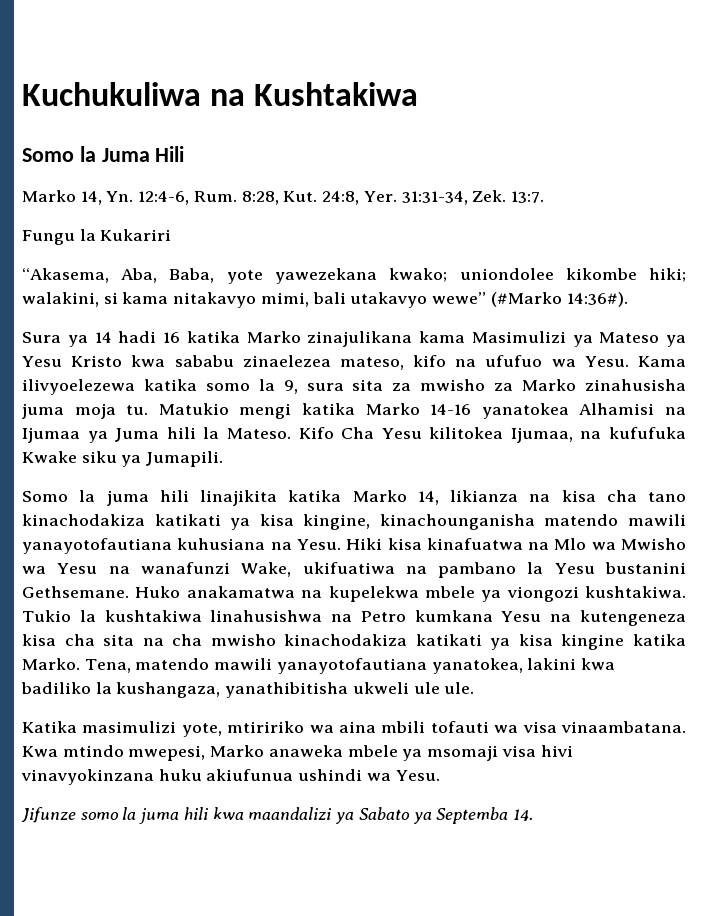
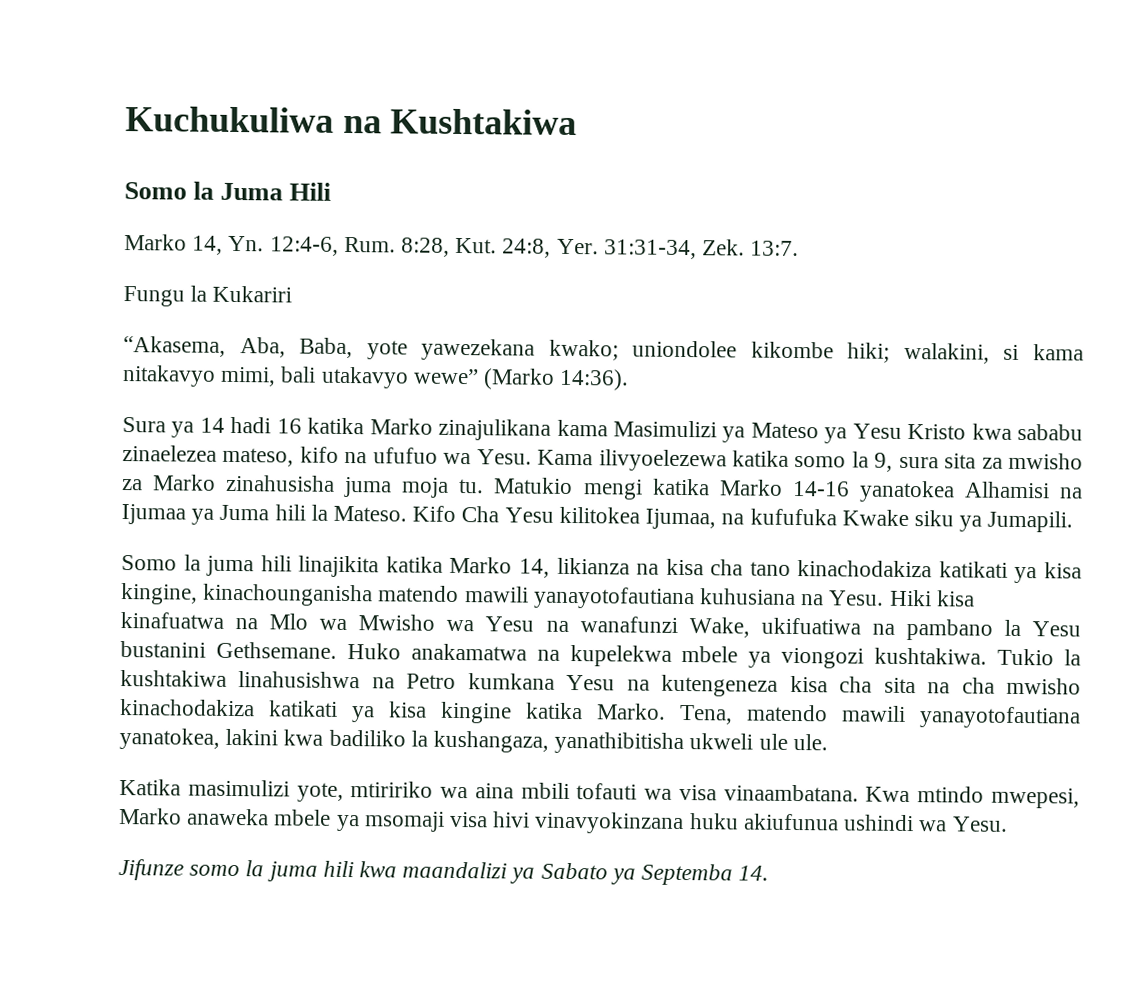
- “Akasema, Aba, Baba, yote yawezekana kwako; uniondolee kikombe hiki; walakini, si kama nitakavyo mimi, bali utakavyo wewe” (#Marko 14:36#).
+ “Akasema, Aba, Baba, yote yawezekana kwako; uniondolee kikombe hiki; walakini, si kama nitakavyo mimi, bali utakavyo wewe” (Marko 14:36).

